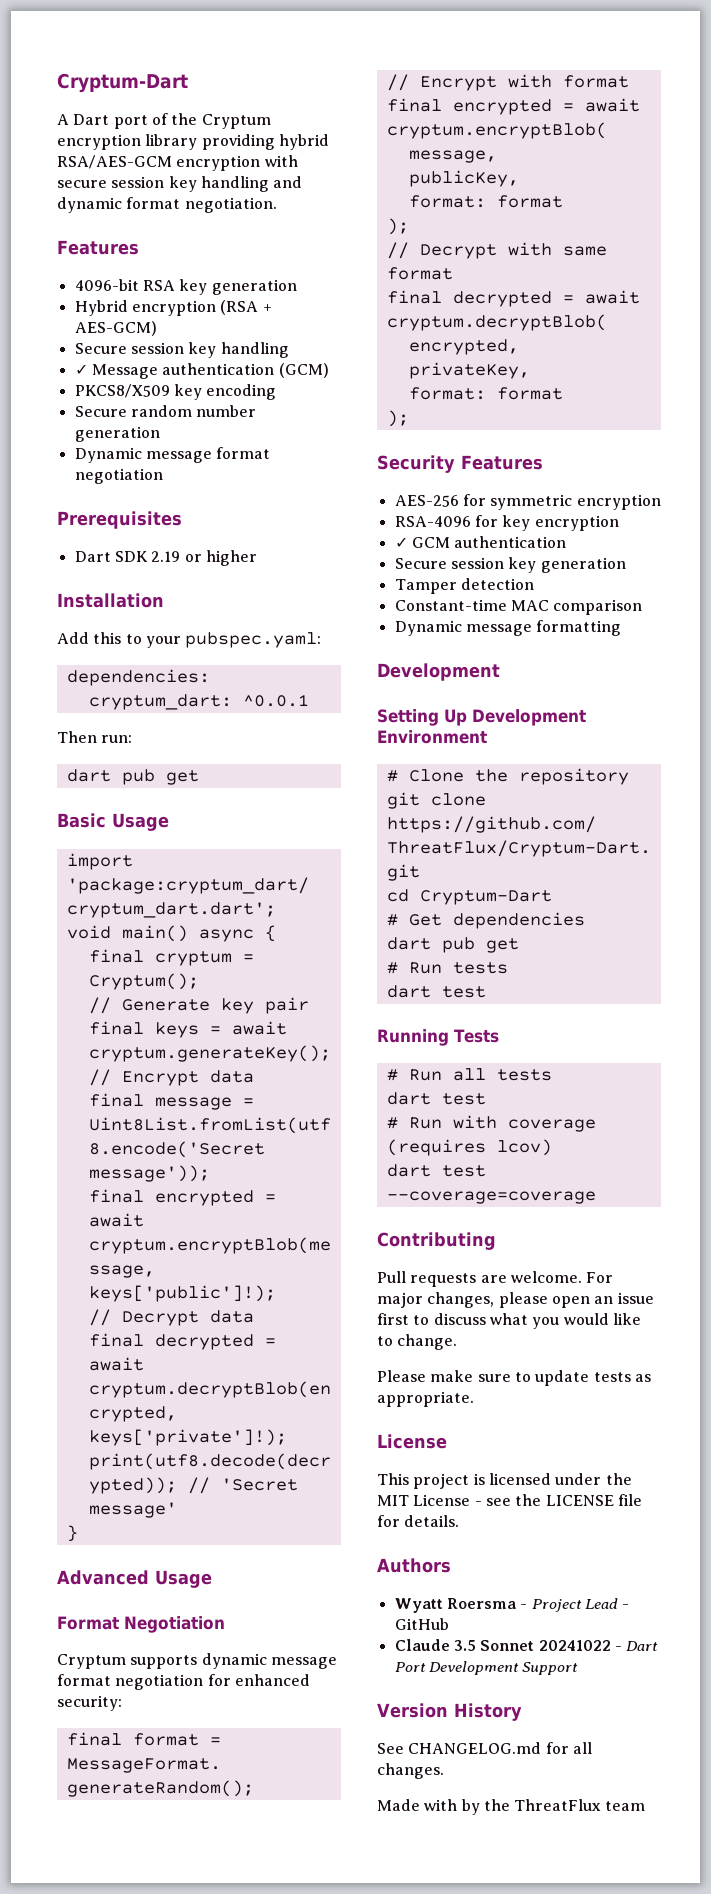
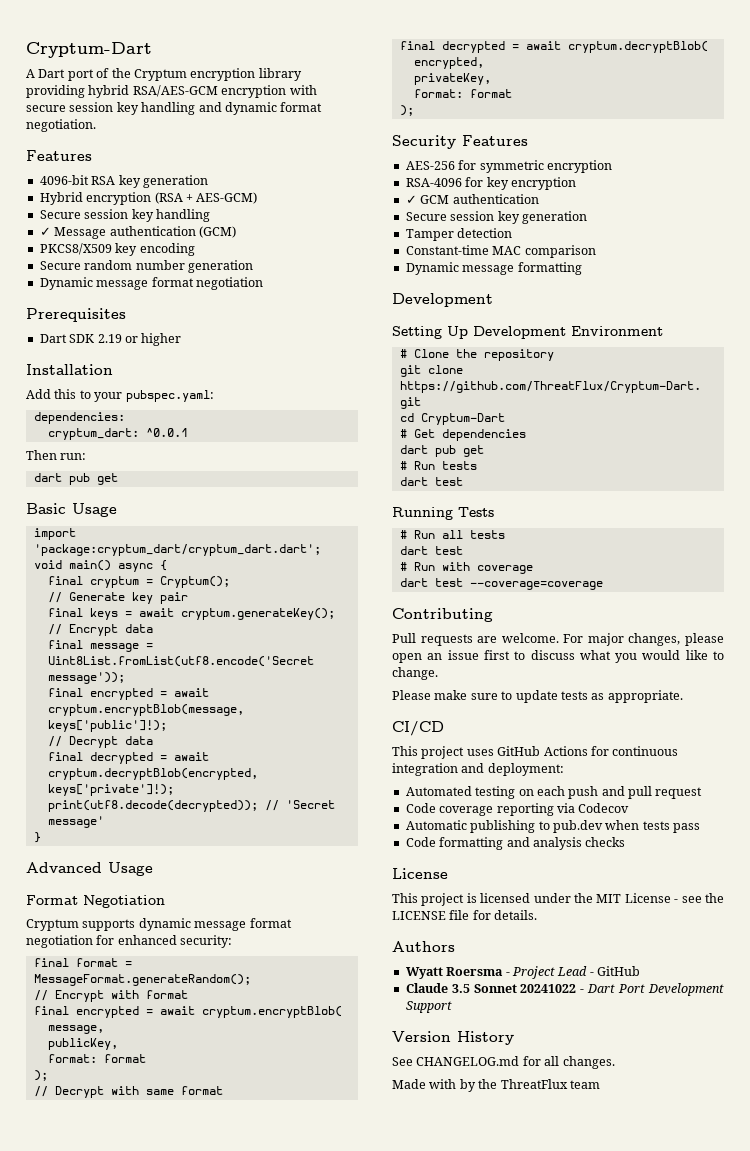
- # Run with coverage (requires lcov)
+ # Run with coverage
+ CI/CD
+ This project uses GitHub Actions for continuous integration and deployment:
+ Automated testing on each push and pull request
+ Code coverage reporting via Codecov
+ Automatic publishing to pub.dev when tests pass
+ Code formatting and analysis checks

